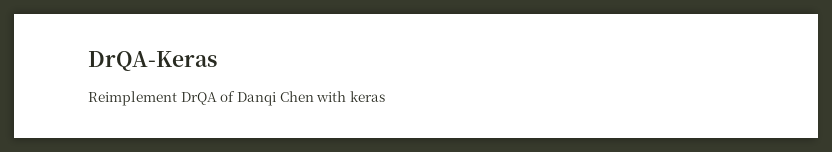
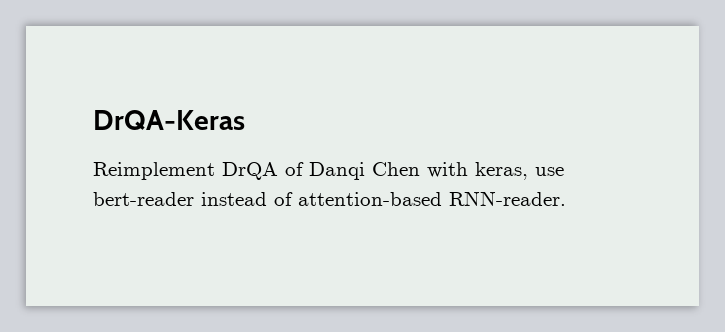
- Reimplement DrQA of Danqi Chen with keras
+ Reimplement DrQA of Danqi Chen with keras, use bert-reader instead of attention-based RNN-reader.

